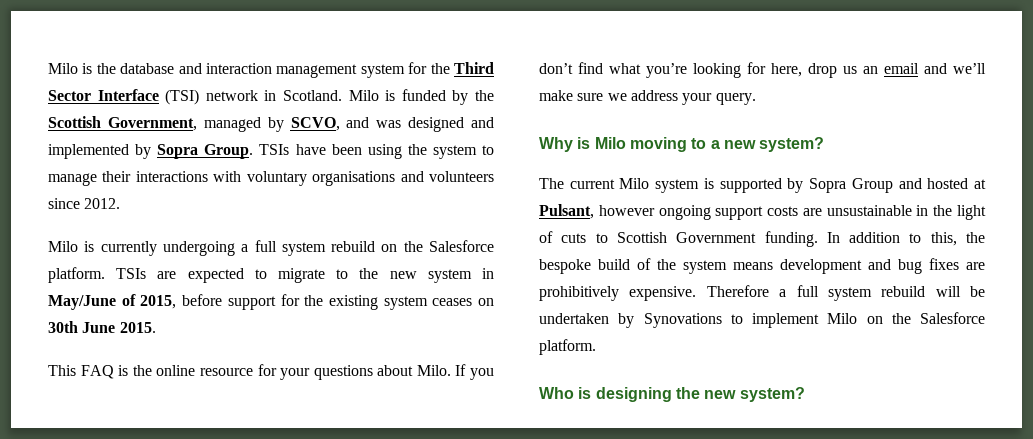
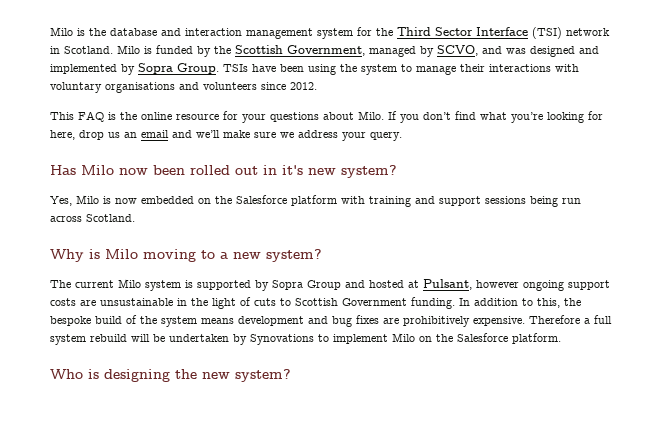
- Milo is currently undergoing a full system rebuild on the Salesforce platform. TSIs are expected to migrate to the new system in May/June of 2015, before support for the existing system ceases on 30th June 2015.
+ Has Milo now been rolled out in it's new system?
+ Yes, Milo is now embedded on the Salesforce platform with training and support sessions being run across Scotland.

